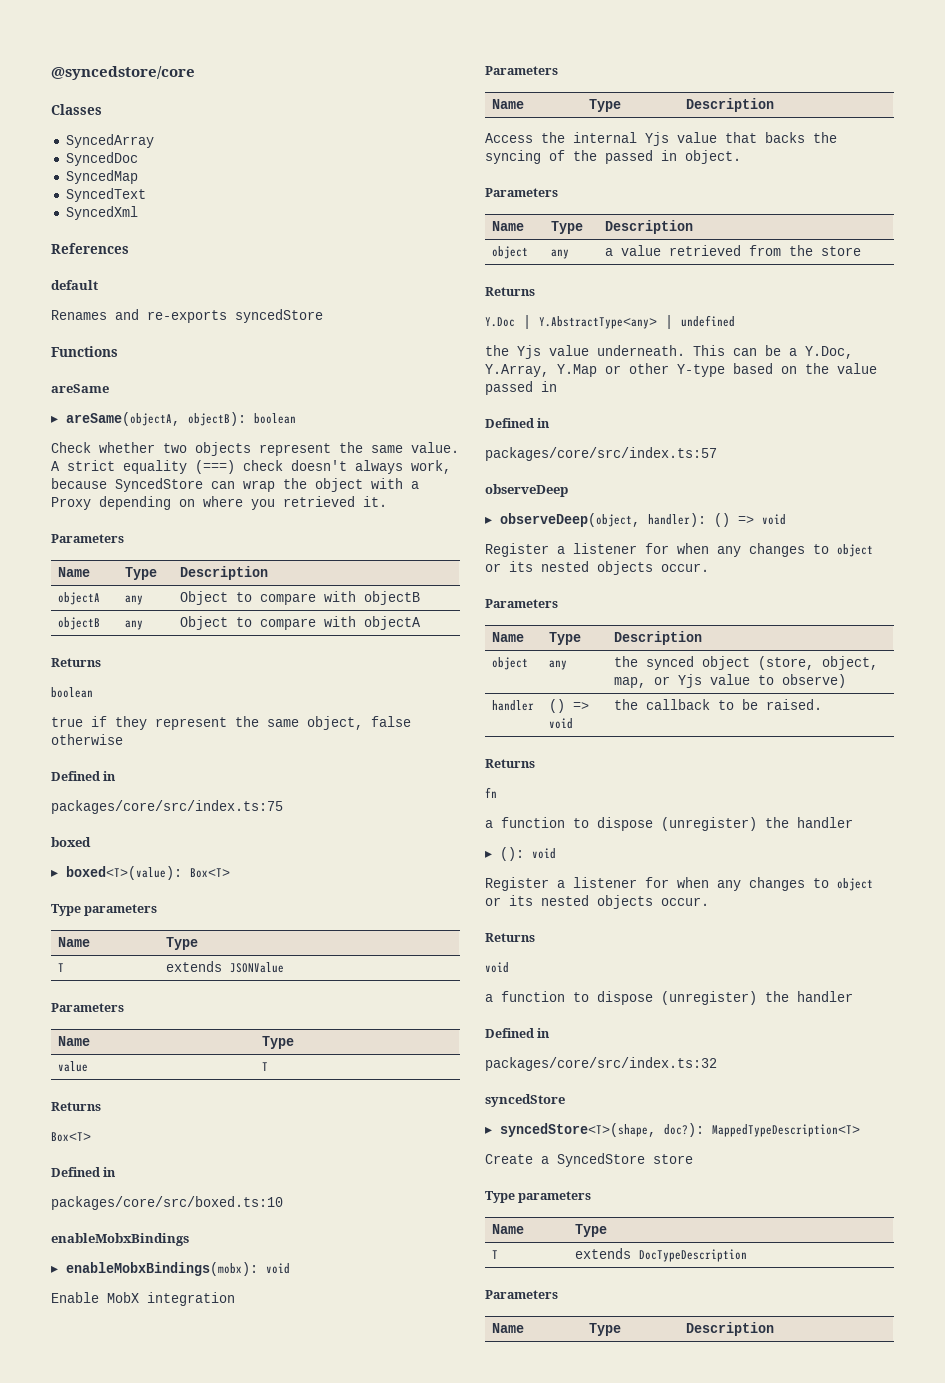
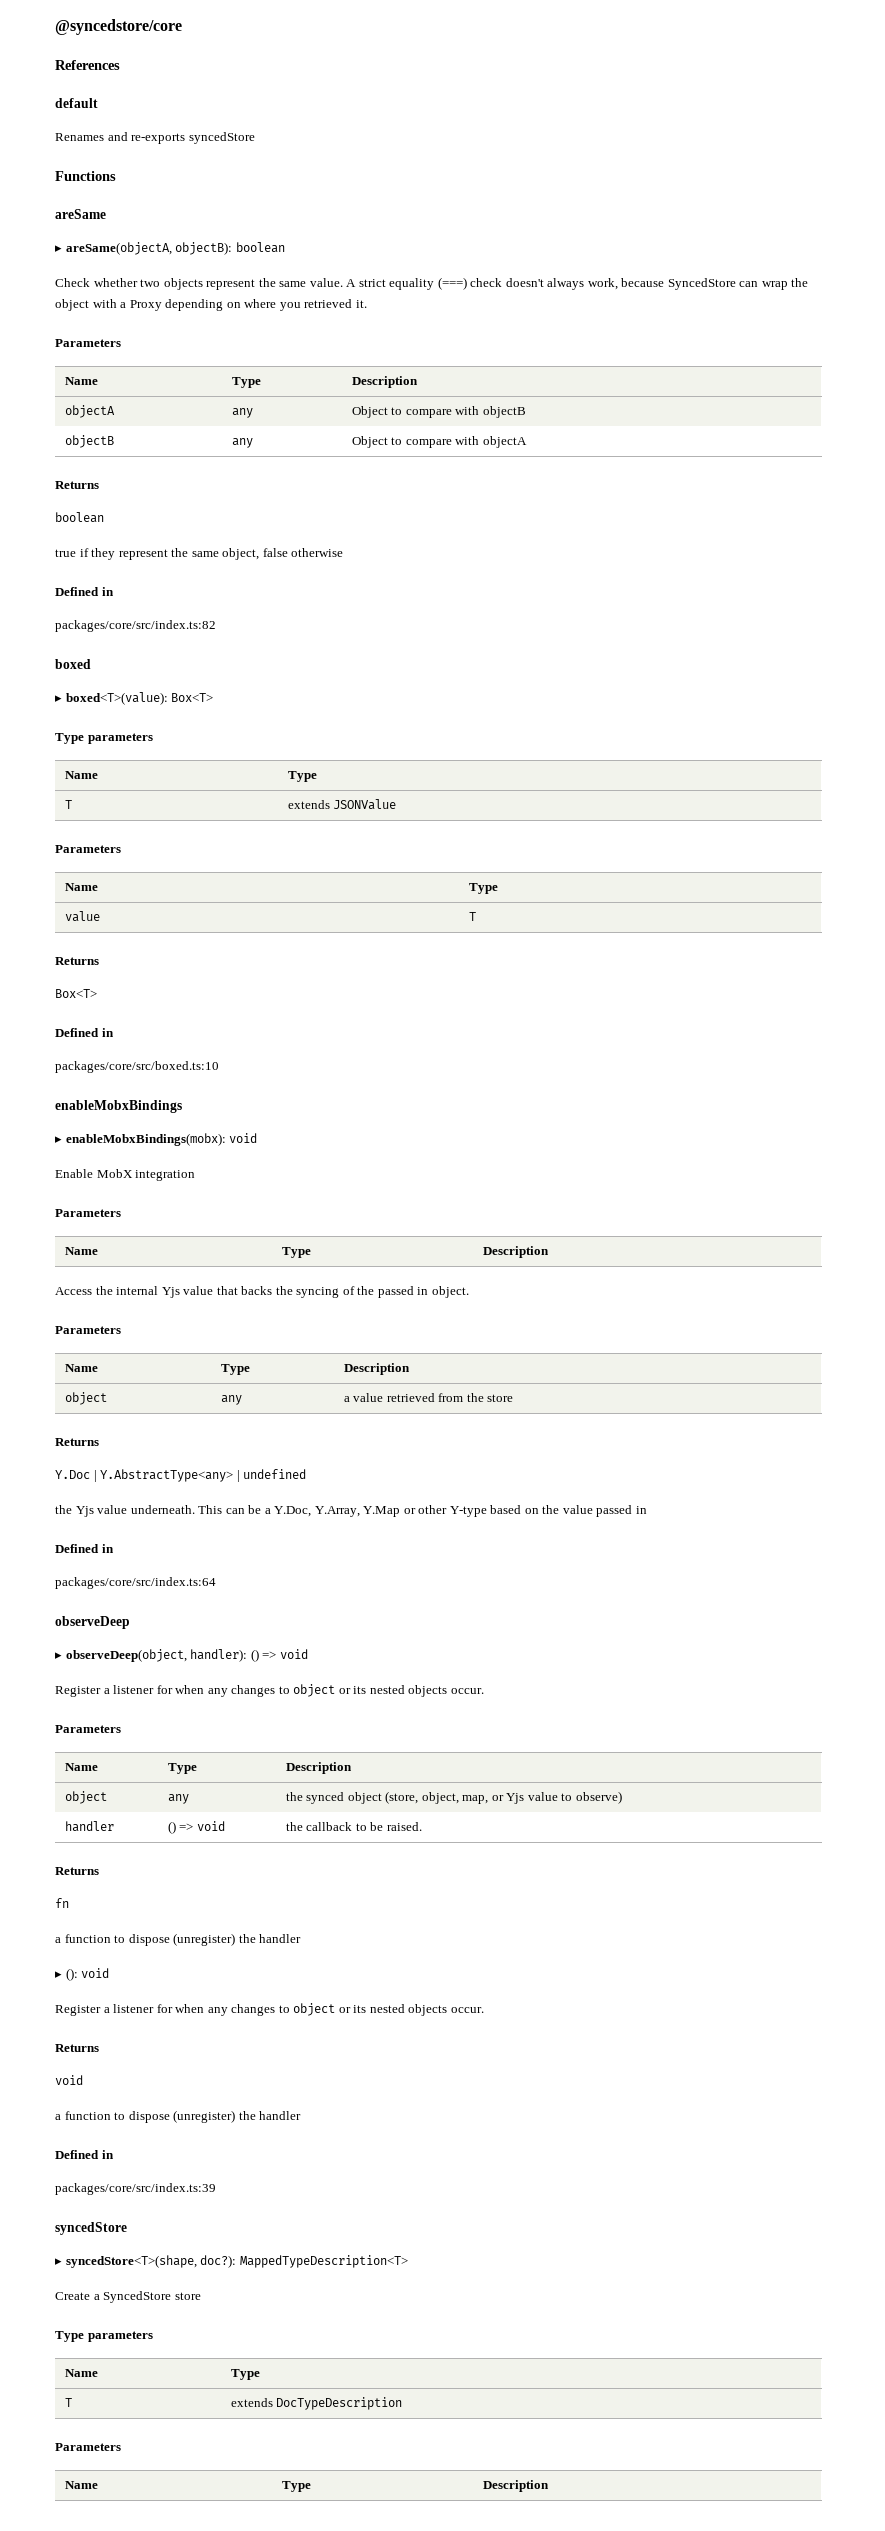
- Classes
- SyncedArray
- SyncedDoc
- SyncedMap
- SyncedText
- SyncedXml
- packages/core/src/index.ts:75
+ packages/core/src/index.ts:82
- packages/core/src/index.ts:57
+ packages/core/src/index.ts:64
- packages/core/src/index.ts:32
+ packages/core/src/index.ts:39

